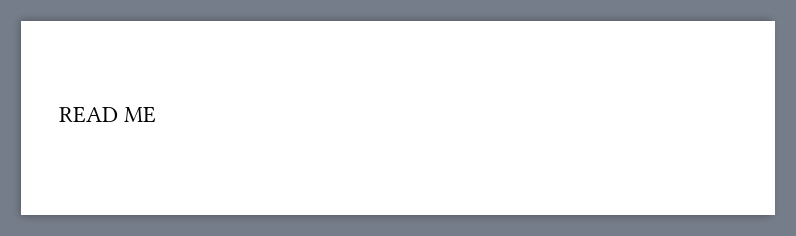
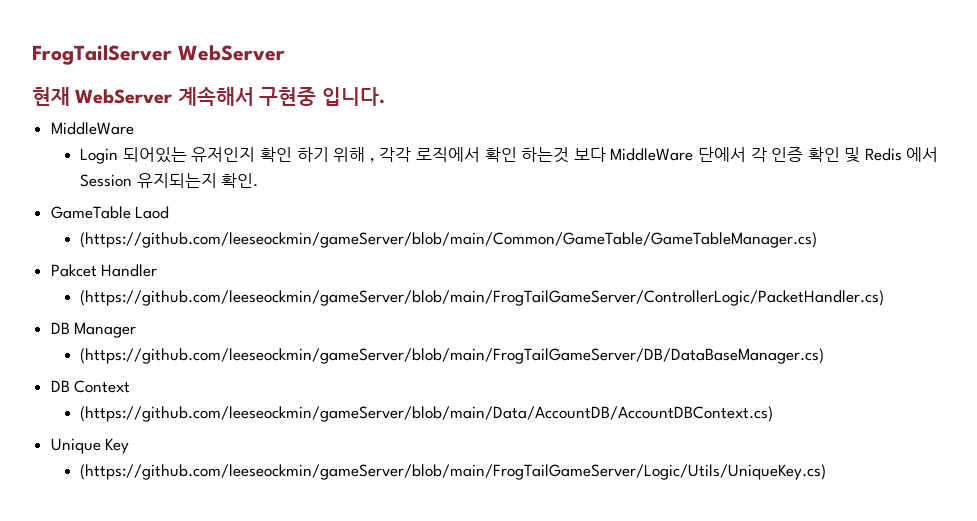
- READ ME
+ FrogTailServer WebServer
+ 현재 WebServer 계속해서 구현중 입니다.
+ MiddleWare
+ Login 되어있는 유저인지 확인 하기 위해 , 각각 로직에서 확인 하는것 보다 MiddleWare 단에서 각 인증 확인 및 Redis 에서 Session 유지되는지 확인.
+ GameTable Laod
+ (https://github.com/leeseockmin/gameServer/blob/main/Common/GameTable/GameTableManager.cs)
+ Pakcet Handler
+ (https://github.com/leeseockmin/gameServer/blob/main/FrogTailGameServer/ControllerLogic/PacketHandler.cs)
+ DB Manager
+ (https://github.com/leeseockmin/gameServer/blob/main/FrogTailGameServer/DB/DataBaseManager.cs)
+ DB Context
+ (https://github.com/leeseockmin/gameServer/blob/main/Data/AccountDB/AccountDBContext.cs)
+ Unique Key
+ (https://github.com/leeseockmin/gameServer/blob/main/FrogTailGameServer/Logic/Utils/UniqueKey.cs)

